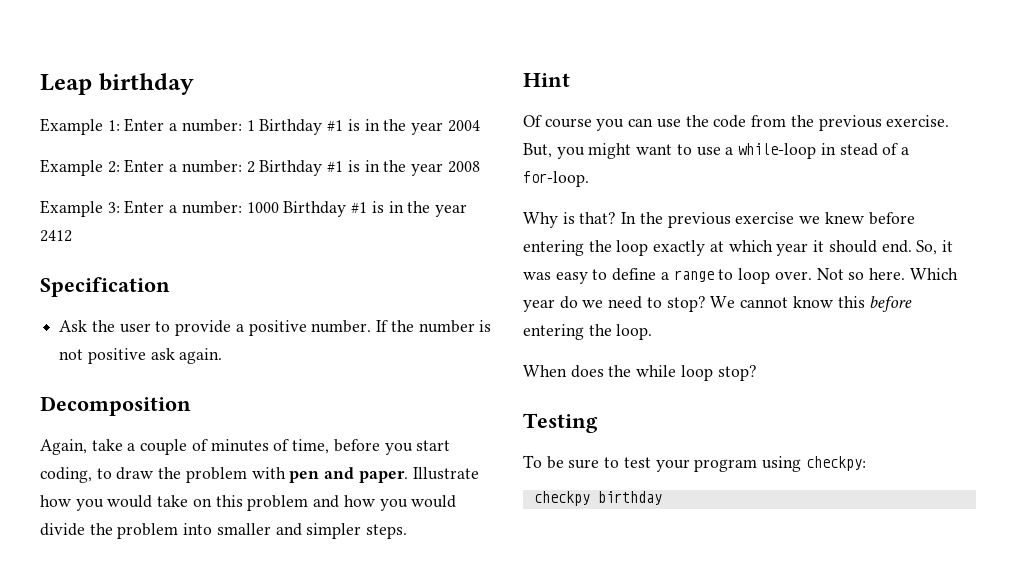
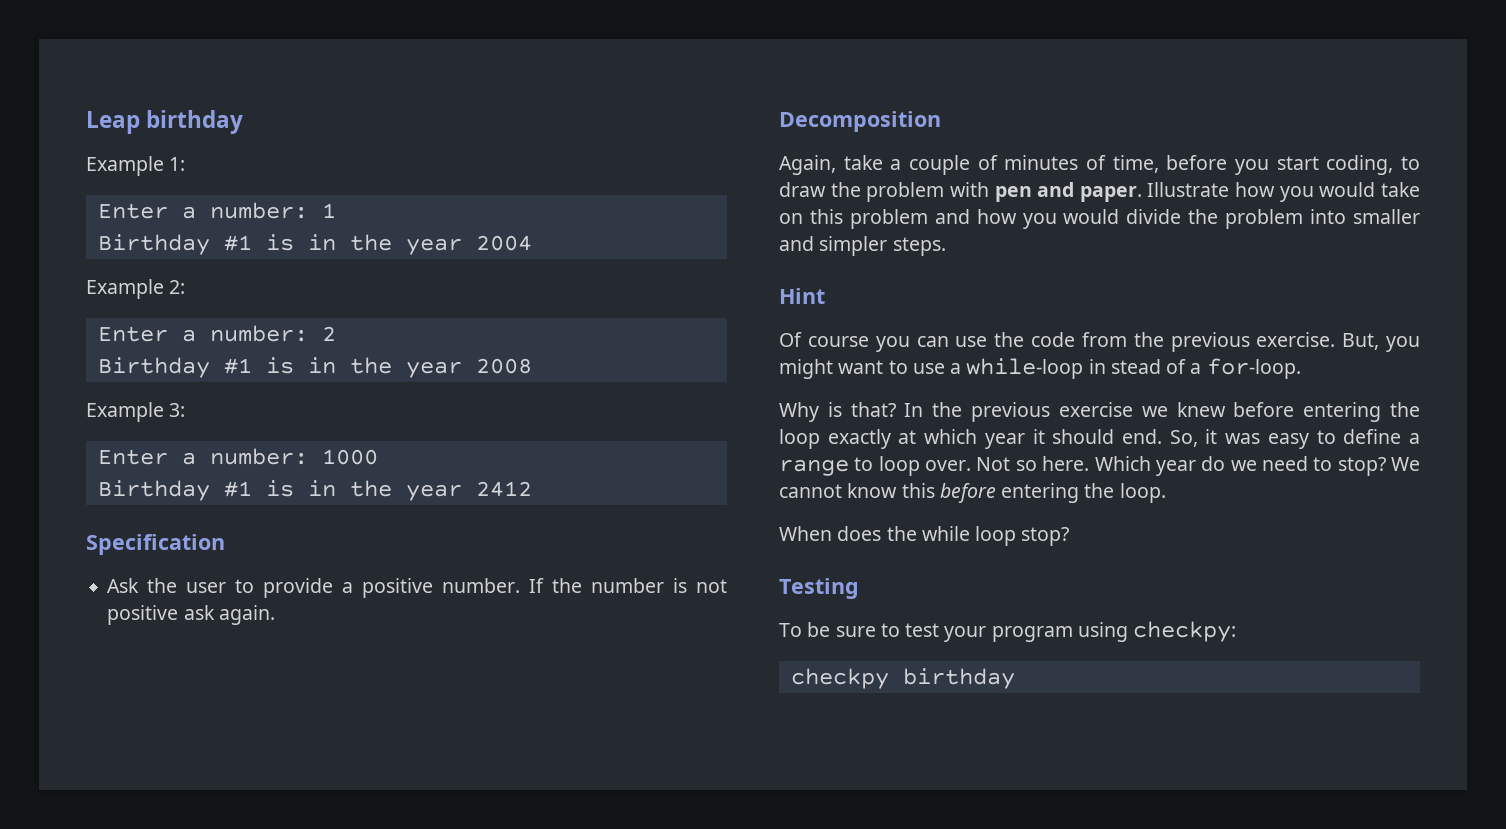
- Example 1: Enter a number: 1 Birthday #1 is in the year 2004
+ Example 1:
+ Enter a number: 1
+ Birthday #1 is in the year 2004
- Example 2: Enter a number: 2 Birthday #1 is in the year 2008
+ Example 2:
+ Enter a number: 2
+ Birthday #1 is in the year 2008
- Example 3: Enter a number: 1000 Birthday #1 is in the year 2412
+ Example 3:
+ Enter a number: 1000
+ Birthday #1 is in the year 2412

